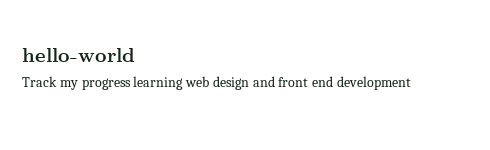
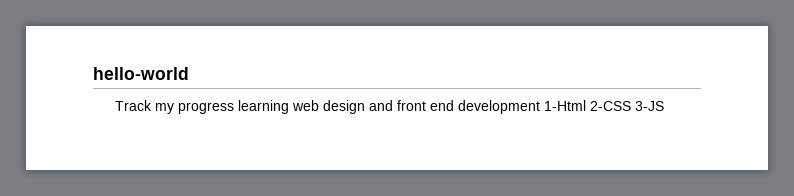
- Track my progress learning web design and front end development
+ Track my progress learning web design and front end development 1-Html 2-CSS 3-JS

